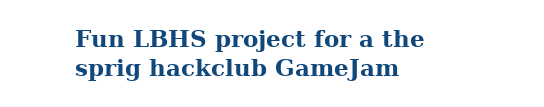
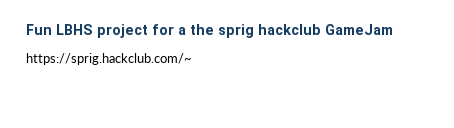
+ https://sprig.hackclub.com/~

